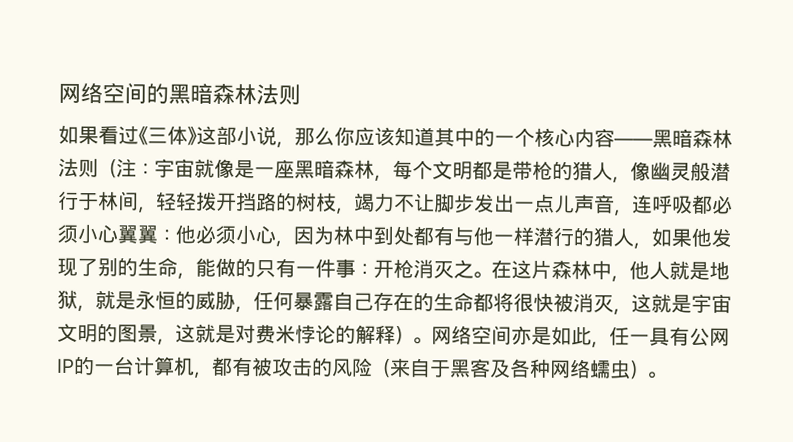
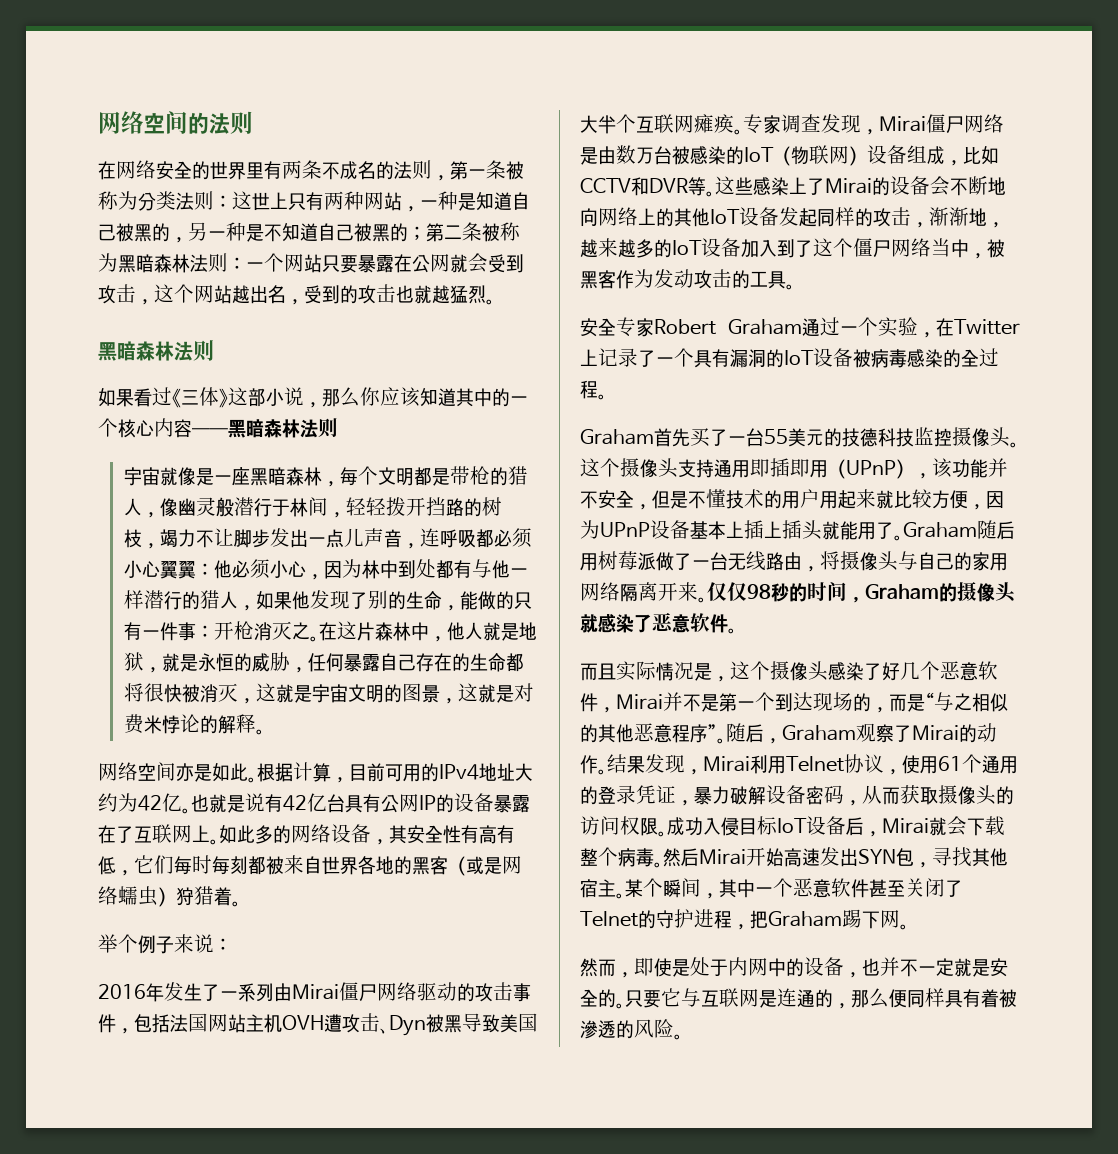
- 网络空间的黑暗森林法则
+ 网络空间的法则
+ 在网络安全的世界里有两条不成名的法则，第一条被称为分类法则：这世上只有两种网站，一种是知道自己被黑的，另一种是不知道自己被黑的；第二条被称为黑暗森林法则：一个网站只要暴露在公网就会受到攻击，这个网站越出名，受到的攻击也就越猛烈。
+ 黑暗森林法则
- 如果看过《三体》这部小说，那么你应该知道其中的一个核心内容——黑暗森林法则（注：宇宙就像是一座黑暗森林，每个文明都是带枪的猎人，像幽灵般潜行于林间，轻轻拨开挡路的树枝，竭力不让脚步发出一点儿声音，连呼吸都必须小心翼翼：
+ 如果看过《三体》这部小说，那么你应该知道其中的一个核心内容——黑暗森林法则
+ 宇宙就像是一座黑暗森林，每个文明都是带枪的猎人，像幽灵般潜行于林间，轻轻拨开挡路的树枝，竭力不让脚步发出一点儿声音，连呼吸都必须小心翼翼：
- 在这片森林中，他人就是地狱，就是永恒的威胁，任何暴露自己存在的生命都将很快被消灭，这就是宇宙文明的图景，这就是对费米悖论的解释）。网络空间亦是如此，任一具有公网IP的一台计算机，都有被攻击的风险（来自于黑客及各种网络蠕虫）。
+ 在这片森林中，他人就是地狱，就是永恒的威胁，任何暴露自己存在的生命都将很快被消灭，这就是宇宙文明的图景，这就是对费米悖论的解释。
+ 网络空间亦是如此。根据计算，目前可用的IPv4地址大约为42亿。也就是说有42亿台具有公网IP的设备暴露在了互联网上。如此多的网络设备，其安全性有高有低，它们每时每刻都被来自世界各地的黑客（或是网络蠕虫）狩猎着。
+ 举个例子来说：
+ 2016年发生了一系列由Mirai僵尸网络驱动的攻击事件，包括法国网站主机OVH遭攻击、Dyn被黑导致美国大半个互联网瘫痪。专家调查发现，Mirai僵尸网络是由数万台被感染的IoT（物联网）设备组成，比如CCTV和DVR等。这些感染上了Mirai的设备会不断地向网络上的其他IoT设备发起同样的攻击，渐渐地，越来越多的IoT设备加入到了这个僵尸网络当中，被黑客作为发动攻击的工具。
+ 安全专家Robert Graham通过一个实验，在Twitter上记录了一个具有漏洞的IoT设备被病毒感染的全过程。
+ Graham首先买了一台55美元的技德科技监控摄像头。这个摄像头支持通用即插即用（UPnP），该功能并不安全，但是不懂技术的用户用起来就比较方便，因为UPnP设备基本上插上插头就能用了。Graham随后用树莓派做了一台无线路由，将摄像头与自己的家用网络隔离开来。仅仅98秒的时间，Graham的摄像头就感染了恶意软件。
+ 而且实际情况是，这个摄像头感染了好几个恶意软件，Mirai并不是第一个到达现场的，而是“与之相似的其他恶意程序”。随后，Graham观察了Mirai的动作。结果发现，Mirai利用Telnet协议，使用61个通用的登录凭证，暴力破解设备密码，从而获取摄像头的访问权限。成功入侵目标IoT设备后，Mirai就会下载整个病毒。然后Mirai开始高速发出SYN包，寻找其他宿主。某个瞬间，其中一个恶意软件甚至关闭了Telnet的守护进程，把Graham踢下网。
+ 然而，即使是处于内网中的设备，也并不一定就是安全的。只要它与互联网是连通的，那么便同样具有着被渗透的风险。

